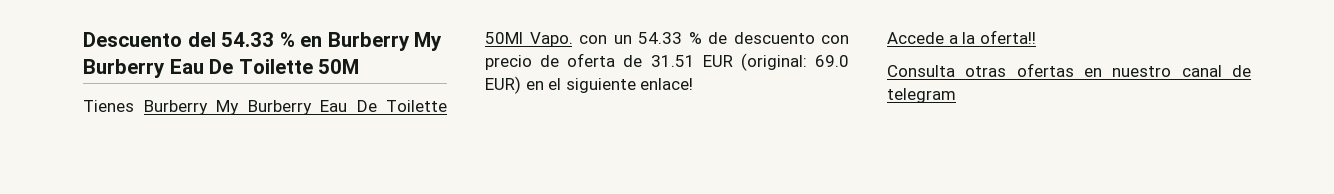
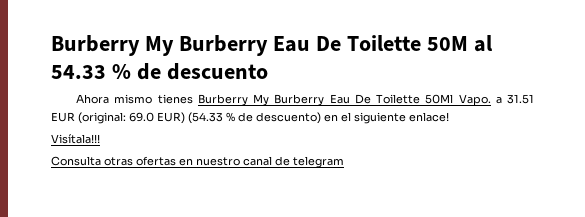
- Descuento del 54.33 % en Burberry My Burberry Eau De Toilette 50M
- Tienes Burberry My Burberry Eau De Toilette 50Ml Vapo. con un 54.33 % de descuento con precio de oferta de 31.51 EUR (original: 69.0 EUR) en el siguiente enlace!
+ Burberry My Burberry Eau De Toilette 50M al 54.33 % de descuento
+ Ahora mismo tienes Burberry My Burberry Eau De Toilette 50Ml Vapo. a 31.51 EUR (original: 69.0 EUR) (54.33 % de descuento) en el siguiente enlace!
- Accede a la oferta!!
+ Visítala!!!

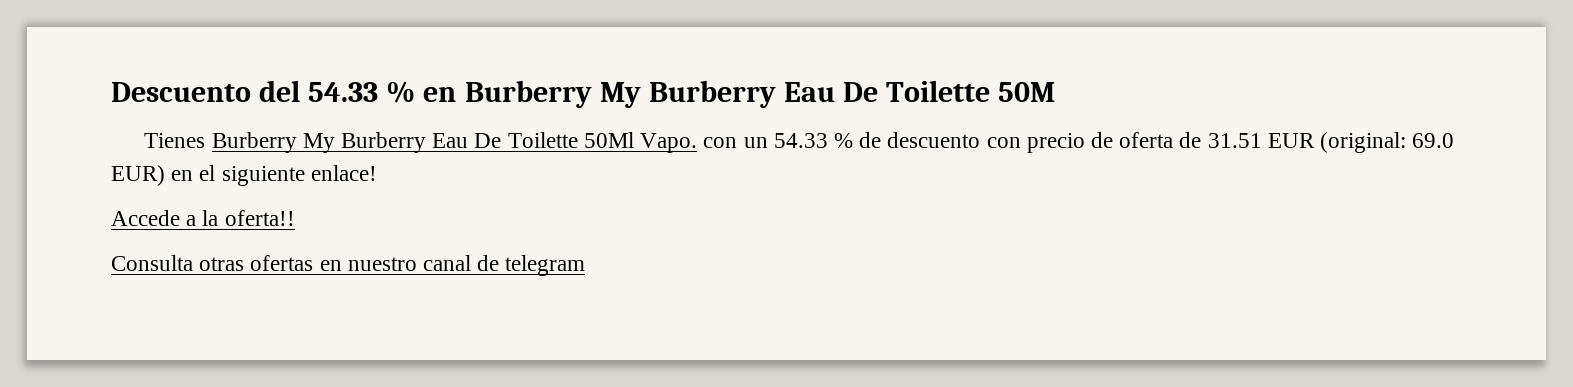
- Burberry My Burberry Eau De Toilette 50M al 54.33 % de descuento
- Ahora mismo tienes Burberry My Burberry Eau De Toilette 50Ml Vapo. a 31.51 EUR (original: 69.0 EUR) (54.33 % de descuento) en el siguiente enlace!
+ Descuento del 54.33 % en Burberry My Burberry Eau De Toilette 50M
+ Tienes Burberry My Burberry Eau De Toilette 50Ml Vapo. con un 54.33 % de descuento con precio de oferta de 31.51 EUR (original: 69.0 EUR) en el siguiente enlace!
- Visítala!!!
+ Accede a la oferta!!

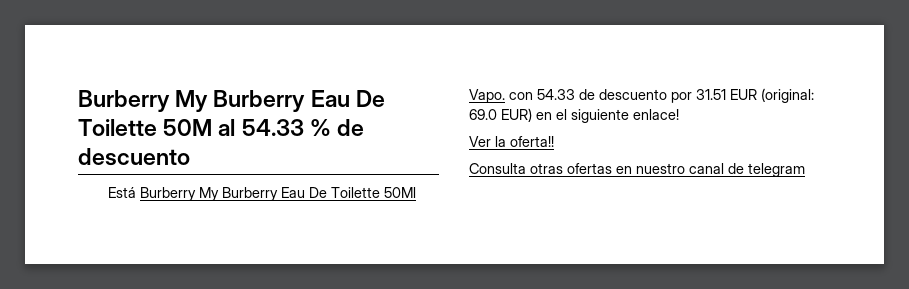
- Descuento del 54.33 % en Burberry My Burberry Eau De Toilette 50M
- Tienes Burberry My Burberry Eau De Toilette 50Ml Vapo. con un 54.33 % de descuento con precio de oferta de 31.51 EUR (original: 69.0 EUR) en el siguiente enlace!
+ Burberry My Burberry Eau De Toilette 50M al 54.33 % de descuento
+ Está Burberry My Burberry Eau De Toilette 50Ml Vapo. con 54.33 de descuento por 31.51 EUR (original: 69.0 EUR) en el siguiente enlace!
- Accede a la oferta!!
+ Ver la oferta!!

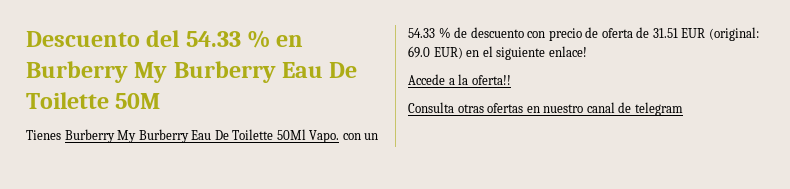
- Burberry My Burberry Eau De Toilette 50M al 54.33 % de descuento
- Está Burberry My Burberry Eau De Toilette 50Ml Vapo. con 54.33 de descuento por 31.51 EUR (original: 69.0 EUR) en el siguiente enlace!
+ Descuento del 54.33 % en Burberry My Burberry Eau De Toilette 50M
+ Tienes Burberry My Burberry Eau De Toilette 50Ml Vapo. con un 54.33 % de descuento con precio de oferta de 31.51 EUR (original: 69.0 EUR) en el siguiente enlace!
- Ver la oferta!!
+ Accede a la oferta!!

